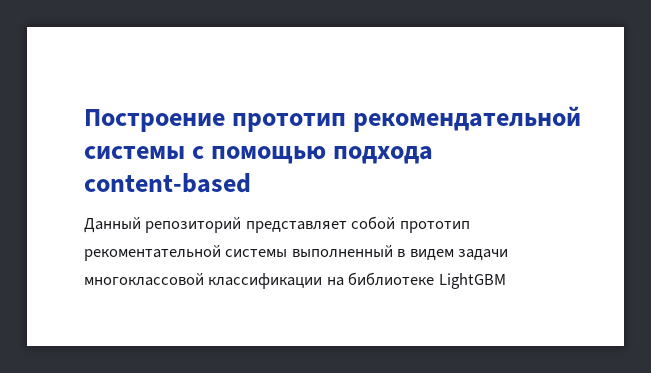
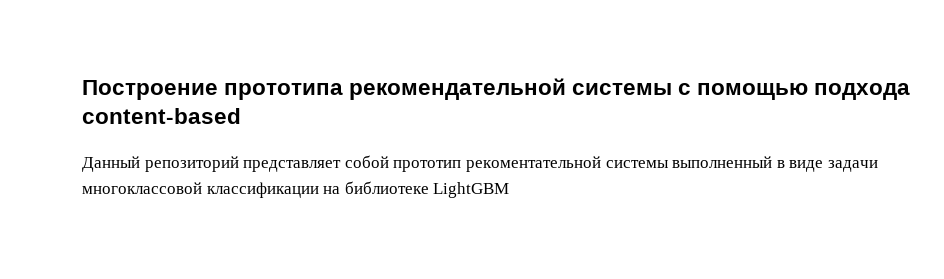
- Построение прототип рекомендательной системы с помощью подхода content-based
+ Построение прототипа рекомендательной системы с помощью подхода content-based
- Данный репозиторий представляет собой прототип рекоментательной системы выполненный в видем задачи многоклассовой классификации на библиотеке LightGBM
+ Данный репозиторий представляет собой прототип рекоментательной системы выполненный в виде задачи многоклассовой классификации на библиотеке LightGBM

